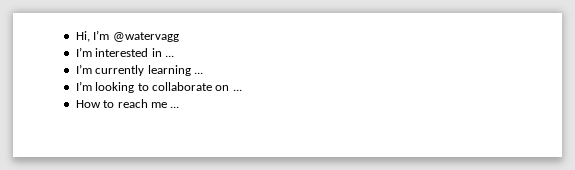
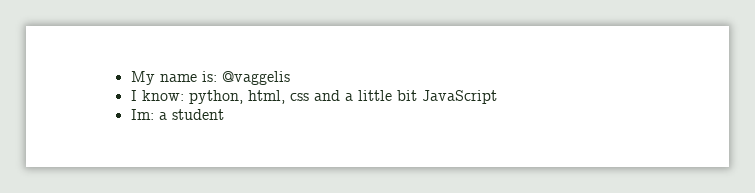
- Hi, I’m @watervagg
- I’m interested in ...
- I’m currently learning ...
- I’m looking to collaborate on ...
- How to reach me ...
+ My name is: @vaggelis
+ I know: python, html, css and a little bit JavaScript
+ Im: a student

